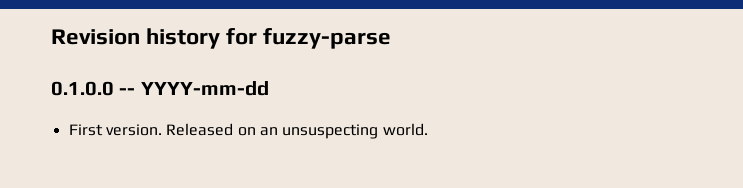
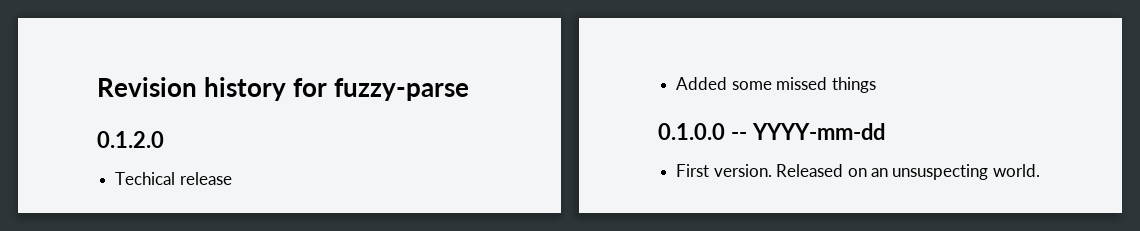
+ 0.1.2.0
+ Techical release
+ Added some missed things

